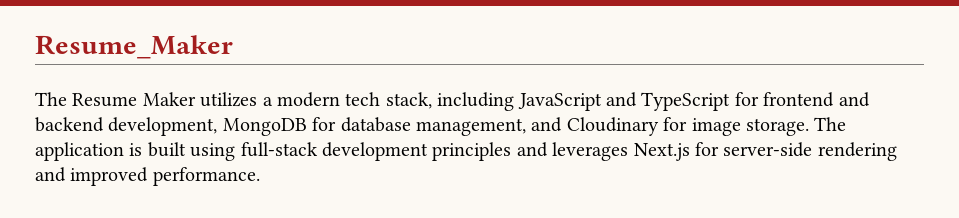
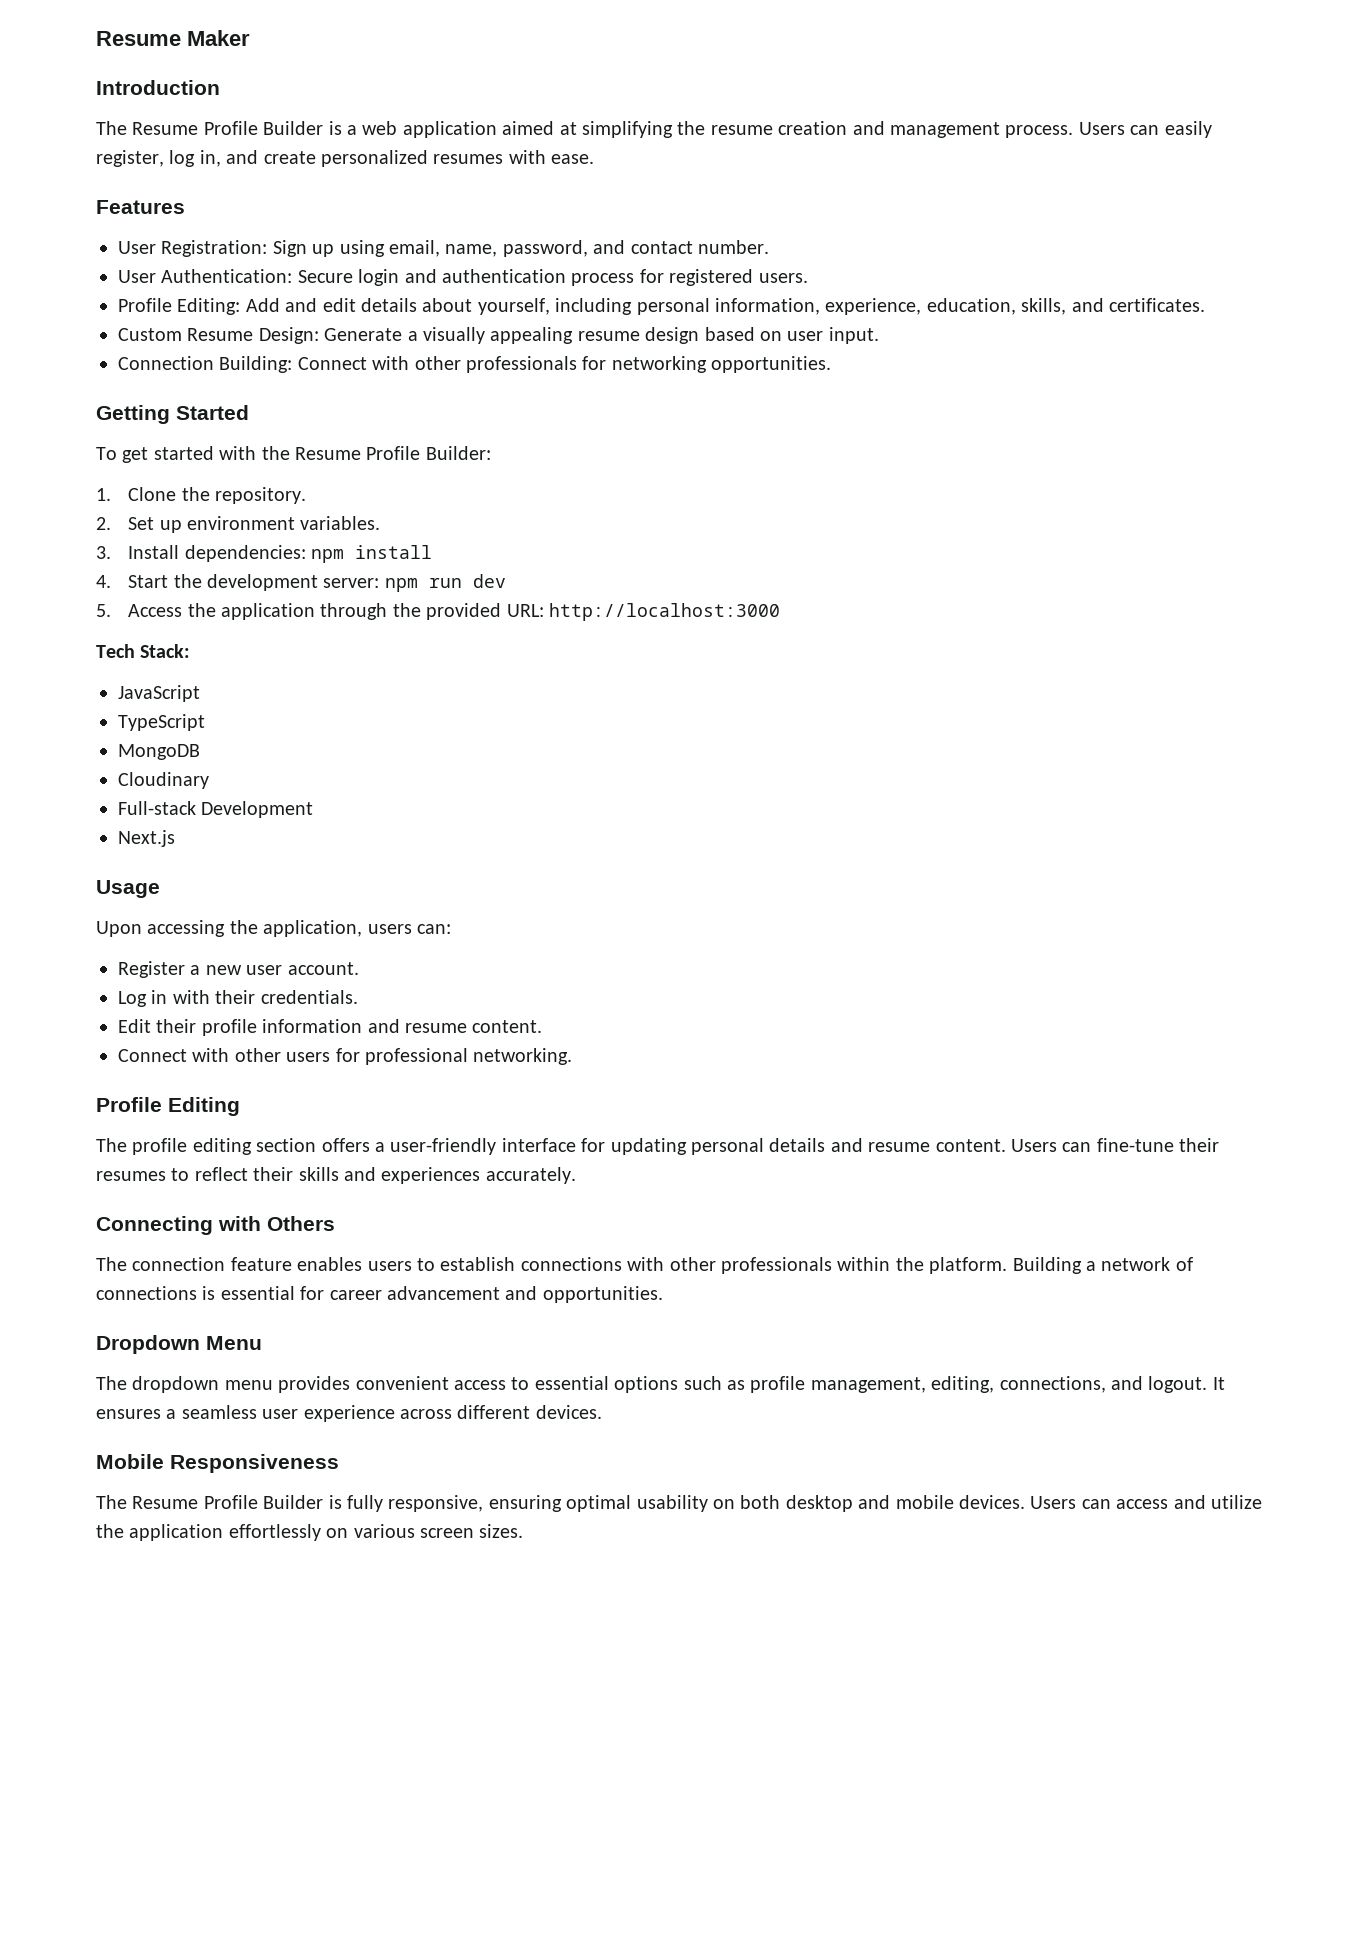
- Resume_Maker
- The Resume Maker utilizes a modern tech stack, including JavaScript and TypeScript for frontend and backend development, MongoDB for database management, and Cloudinary for image storage. The application is built using full-stack development principles and leverages Next.js for server-side rendering and improved performance.
+ Resume Maker
+ Introduction
+ The Resume Profile Builder is a web application aimed at simplifying the resume creation and management process. Users can easily register, log in, and create personalized resumes with ease.
+ Features
+ User Registration: Sign up using email, name, password, and contact number.
+ User Authentication: Secure login and authentication process for registered users.
+ Profile Editing: Add and edit details about yourself, including personal information, experience, education, skills, and certificates.
+ Custom Resume Design: Generate a visually appealing resume design based on user input.
+ Connection Building: Connect with other professionals for networking opportunities.
+ Getting Started
+ To get started with the Resume Profile Builder:
+ 1. Clone the repository.
+ 2. Set up environment variables.
+ 3. Install dependencies: npm install
+ 4. Start the development server: npm run dev
+ 5. Access the application through the provided URL: http://localhost:3000
+ Tech Stack:
+ JavaScript
+ TypeScript
+ MongoDB
+ Cloudinary
+ Full-stack Development
+ Next.js
+ Usage
+ Upon accessing the application, users can:
+ Register a new user account.
+ Log in with their credentials.
+ Edit their profile information and resume content.
+ Connect with other users for professional networking.
+ Profile Editing
+ The profile editing section offers a user-friendly interface for updating personal details and resume content. Users can fine-tune their resumes to reflect their skills and experiences accurately.
+ Connecting with Others
+ The connection feature enables users to establish connections with other professionals within the platform. Building a network of connections is essential for career advancement and opportunities.
+ Dropdown Menu
+ The dropdown menu provides convenient access to essential options such as profile management, editing, connections, and logout. It ensures a seamless user experience across different devices.
+ Mobile Responsiveness
+ The Resume Profile Builder is fully responsive, ensuring optimal usability on both desktop and mobile devices. Users can access and utilize the application effortlessly on various screen sizes.

